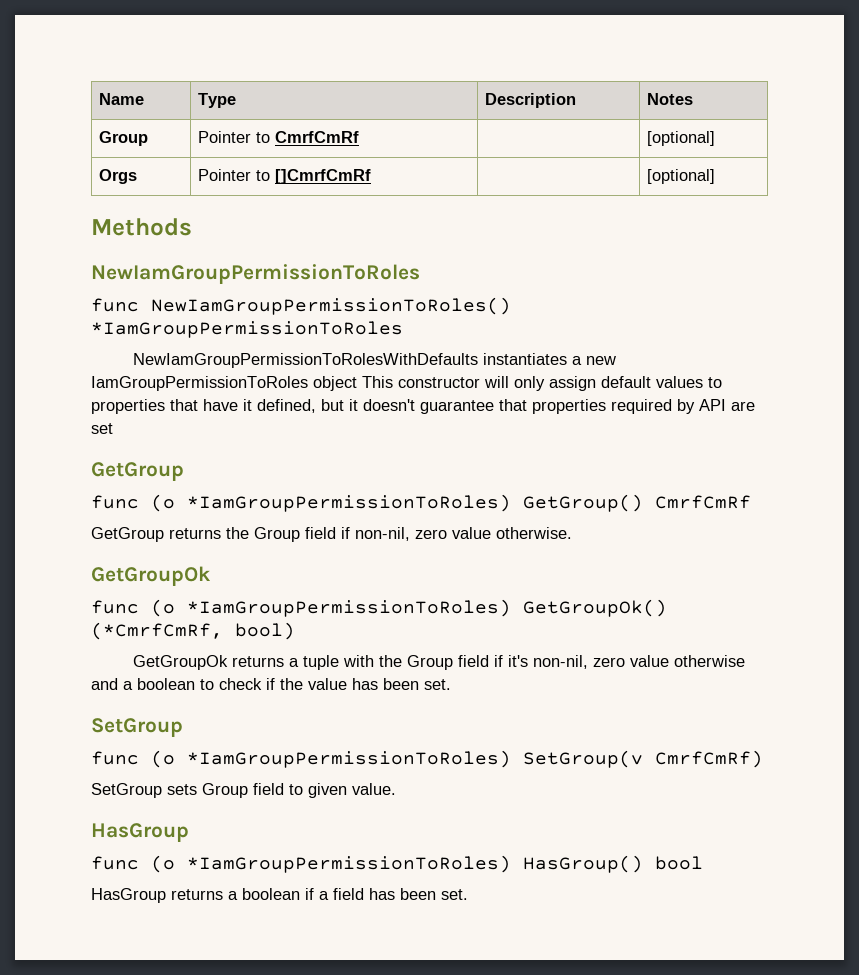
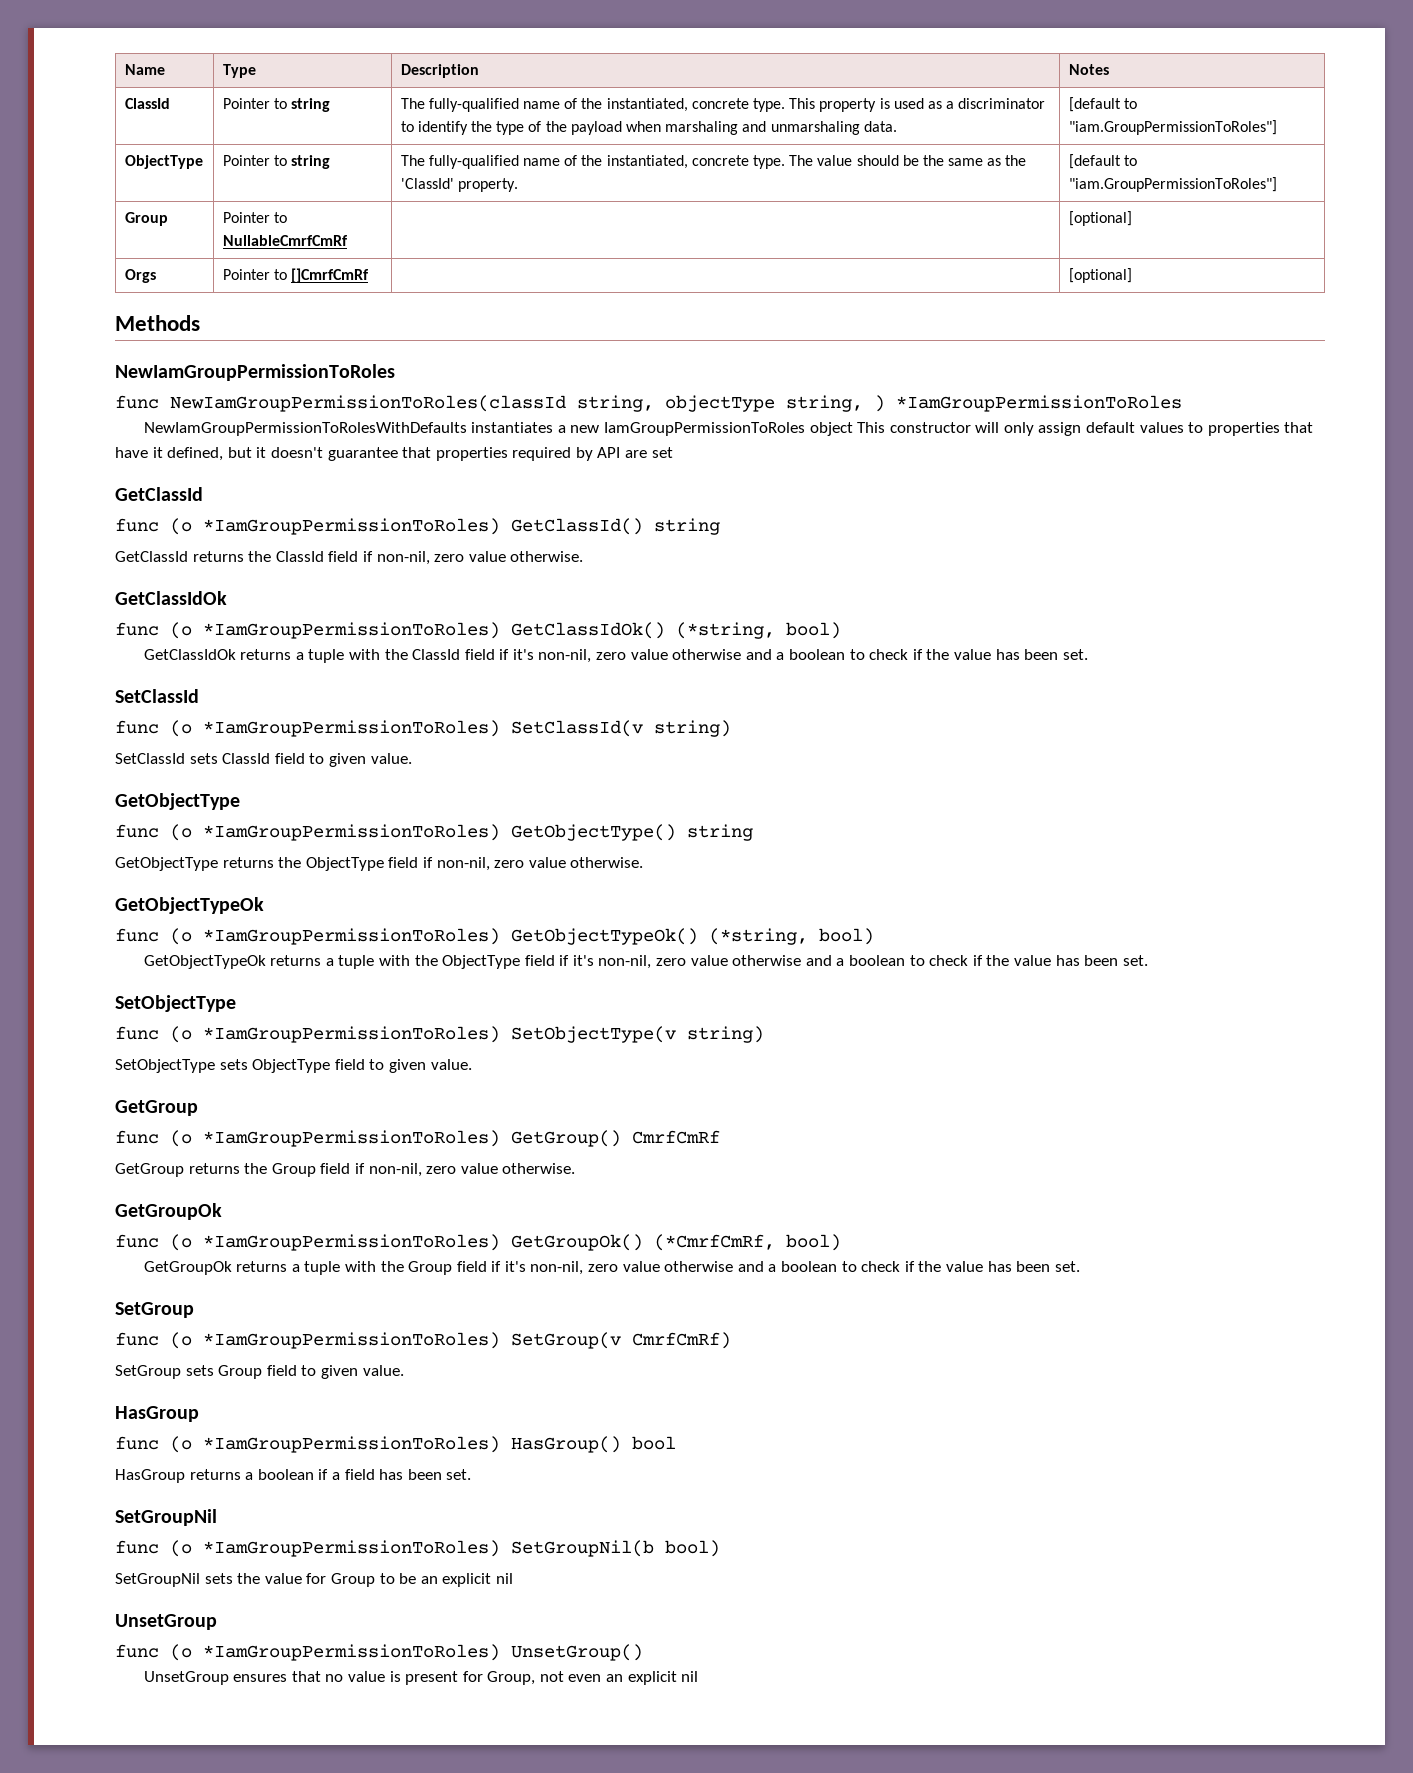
+ ClassId | Pointer to string | The fully-qualified name of the instantiated, concrete type. This property is used as a discriminator to identify the type of the payload when marshaling and unmarshaling data. | [default to "iam.GroupPermissionToRoles"]
+ ObjectType | Pointer to string | The fully-qualified name of the instantiated, concrete type. The value should be the same as the 'ClassId' property. | [default to "iam.GroupPermissionToRoles"]
- Group | Pointer to CmrfCmRf | | [optional]
+ Group | Pointer to NullableCmrfCmRf | | [optional]
- func NewIamGroupPermissionToRoles() *IamGroupPermissionToRoles
+ func NewIamGroupPermissionToRoles(classId string, objectType string, ) *IamGroupPermissionToRoles
  NewIamGroupPermissionToRolesWithDefaults instantiates a new IamGroupPermissionToRoles object This constructor will only assign default values to properties that have it defined, but it doesn't guarantee that properties required by API are set
+ GetClassId
+ func (o *IamGroupPermissionToRoles) GetClassId() string
+ GetClassId returns the ClassId field if non-nil, zero value otherwise.
+ GetClassIdOk
+ func (o *IamGroupPermissionToRoles) GetClassIdOk() (*string, bool)
+ GetClassIdOk returns a tuple with the ClassId field if it's non-nil, zero value otherwise and a boolean to check if the value has been set.
+ SetClassId
+ func (o *IamGroupPermissionToRoles) SetClassId(v string)
+ SetClassId sets ClassId field to given value.
+ GetObjectType
+ func (o *IamGroupPermissionToRoles) GetObjectType() string
+ GetObjectType returns the ObjectType field if non-nil, zero value otherwise.
+ GetObjectTypeOk
+ func (o *IamGroupPermissionToRoles) GetObjectTypeOk() (*string, bool)
+ GetObjectTypeOk returns a tuple with the ObjectType field if it's non-nil, zero value otherwise and a boolean to check if the value has been set.
+ SetObjectType
+ func (o *IamGroupPermissionToRoles) SetObjectType(v string)
+ SetObjectType sets ObjectType field to given value.
  HasGroup returns a boolean if a field has been set.
+ SetGroupNil
+ func (o *IamGroupPermissionToRoles) SetGroupNil(b bool)
+ SetGroupNil sets the value for Group to be an explicit nil
+ UnsetGroup
+ func (o *IamGroupPermissionToRoles) UnsetGroup()
+ UnsetGroup ensures that no value is present for Group, not even an explicit nil

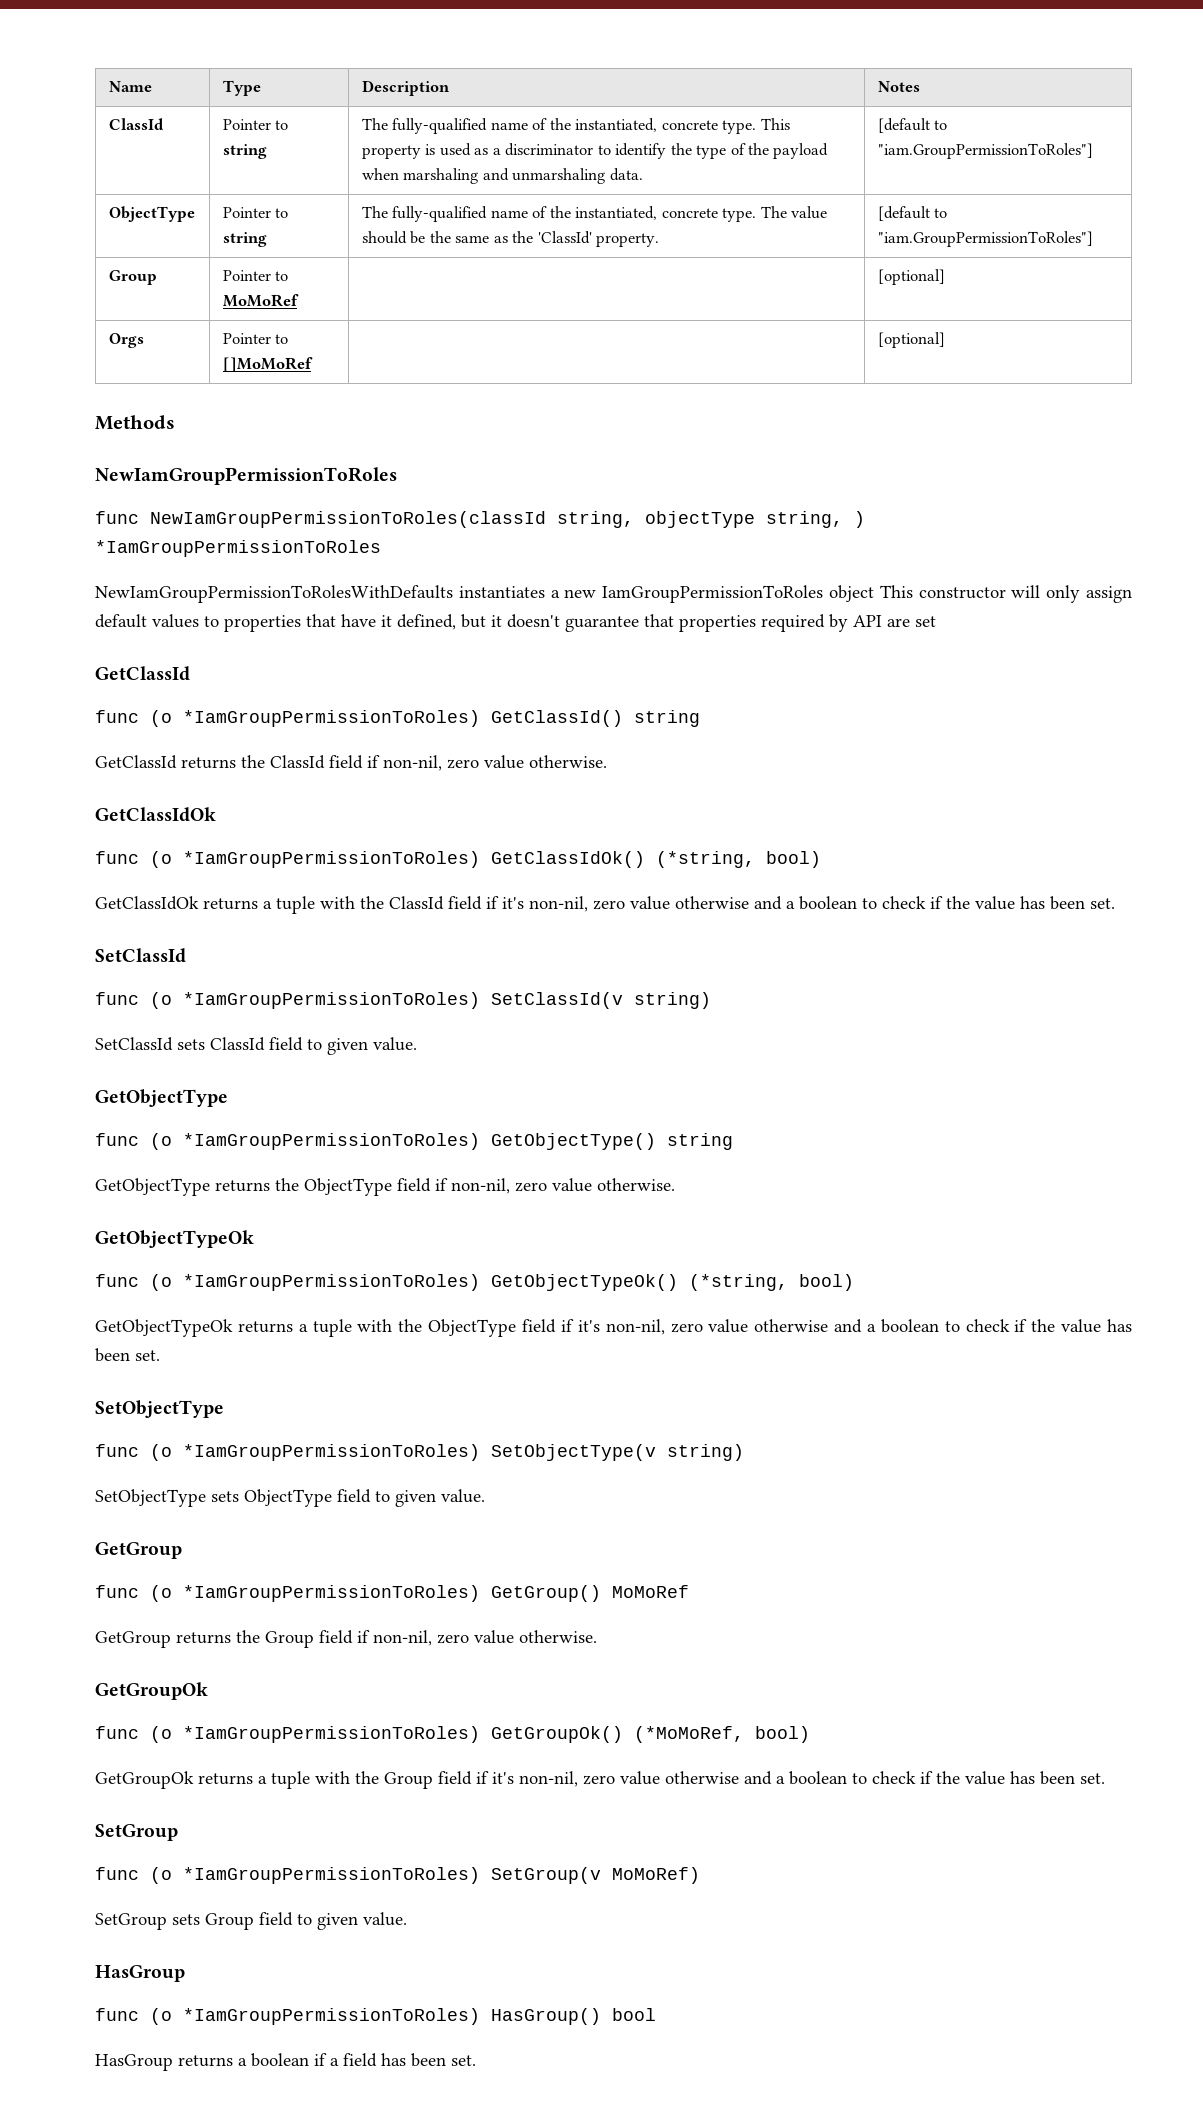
- Group | Pointer to NullableCmrfCmRf | | [optional]
+ Group | Pointer to MoMoRef | | [optional]
- Orgs | Pointer to []CmrfCmRf | | [optional]
+ Orgs | Pointer to []MoMoRef | | [optional]
- func (o *IamGroupPermissionToRoles) GetGroup() CmrfCmRf
+ func (o *IamGroupPermissionToRoles) GetGroup() MoMoRef
- func (o *IamGroupPermissionToRoles) GetGroupOk() (*CmrfCmRf, bool)
+ func (o *IamGroupPermissionToRoles) GetGroupOk() (*MoMoRef, bool)
- func (o *IamGroupPermissionToRoles) SetGroup(v CmrfCmRf)
+ func (o *IamGroupPermissionToRoles) SetGroup(v MoMoRef)
  HasGroup returns a boolean if a field has been set.
- SetGroupNil
- func (o *IamGroupPermissionToRoles) SetGroupNil(b bool)
- SetGroupNil sets the value for Group to be an explicit nil
- UnsetGroup
- func (o *IamGroupPermissionToRoles) UnsetGroup()
- UnsetGroup ensures that no value is present for Group, not even an explicit nil

